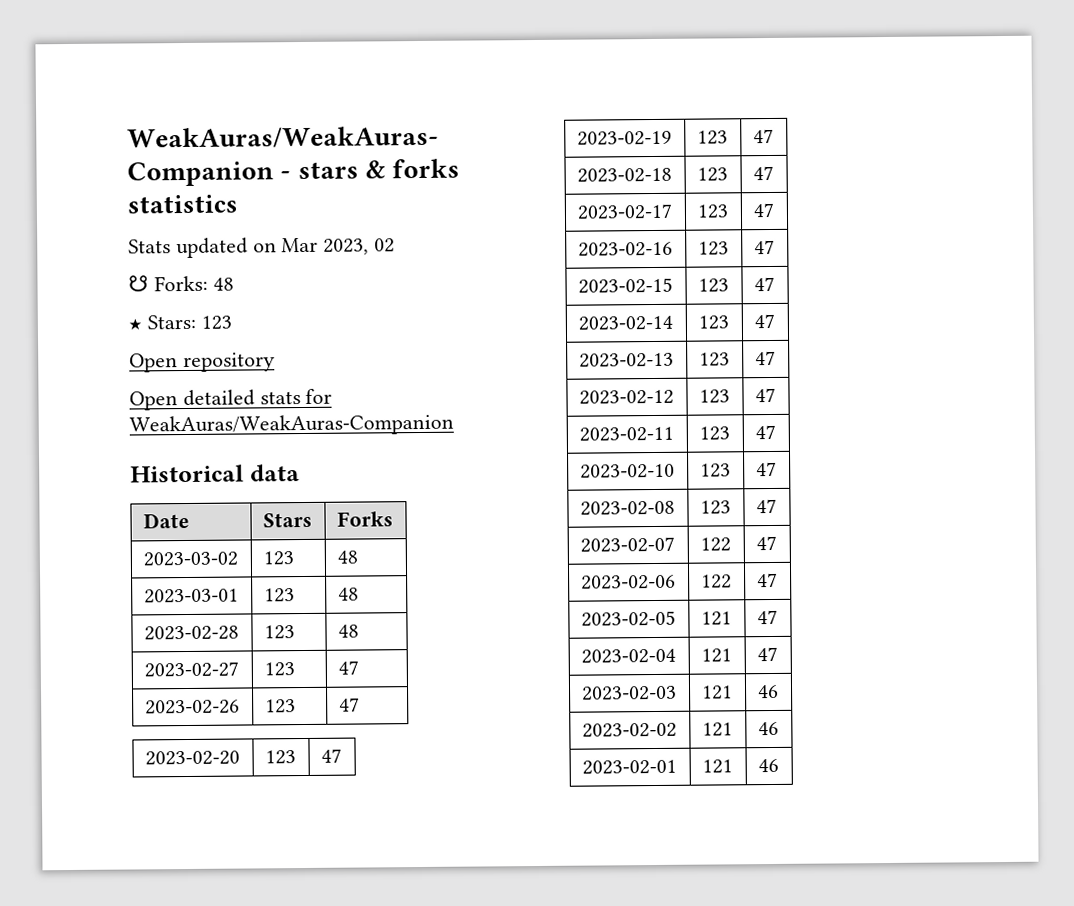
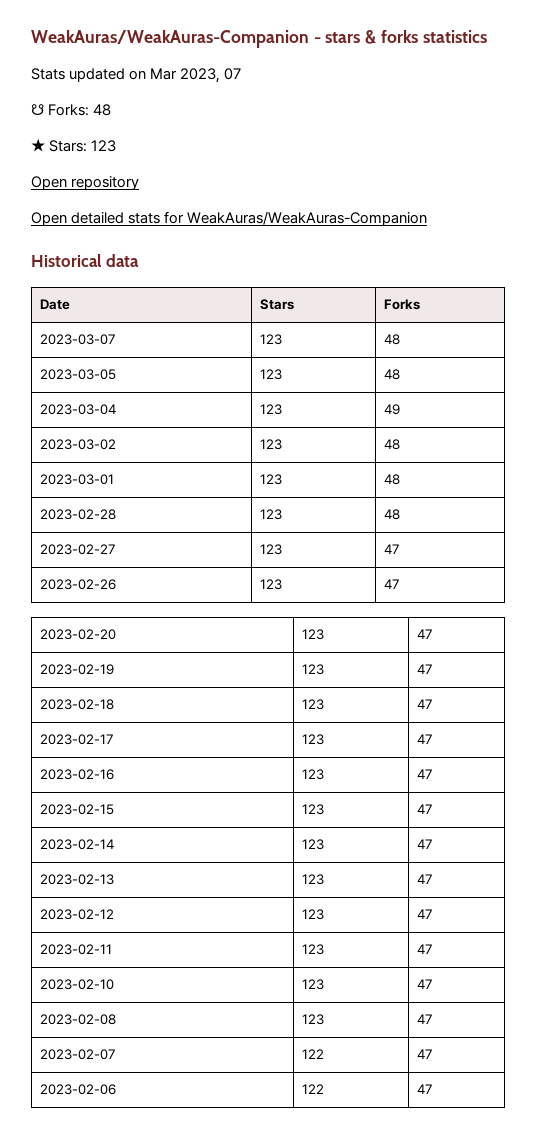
- Stats updated on Mar 2023, 02
+ Stats updated on Mar 2023, 07
+ 2023-03-07 | 123 | 48
+ 2023-03-05 | 123 | 48
+ 2023-03-04 | 123 | 49
- 2023-02-05 | 121 | 47
- 2023-02-04 | 121 | 47
- 2023-02-03 | 121 | 46
- 2023-02-02 | 121 | 46
- 2023-02-01 | 121 | 46

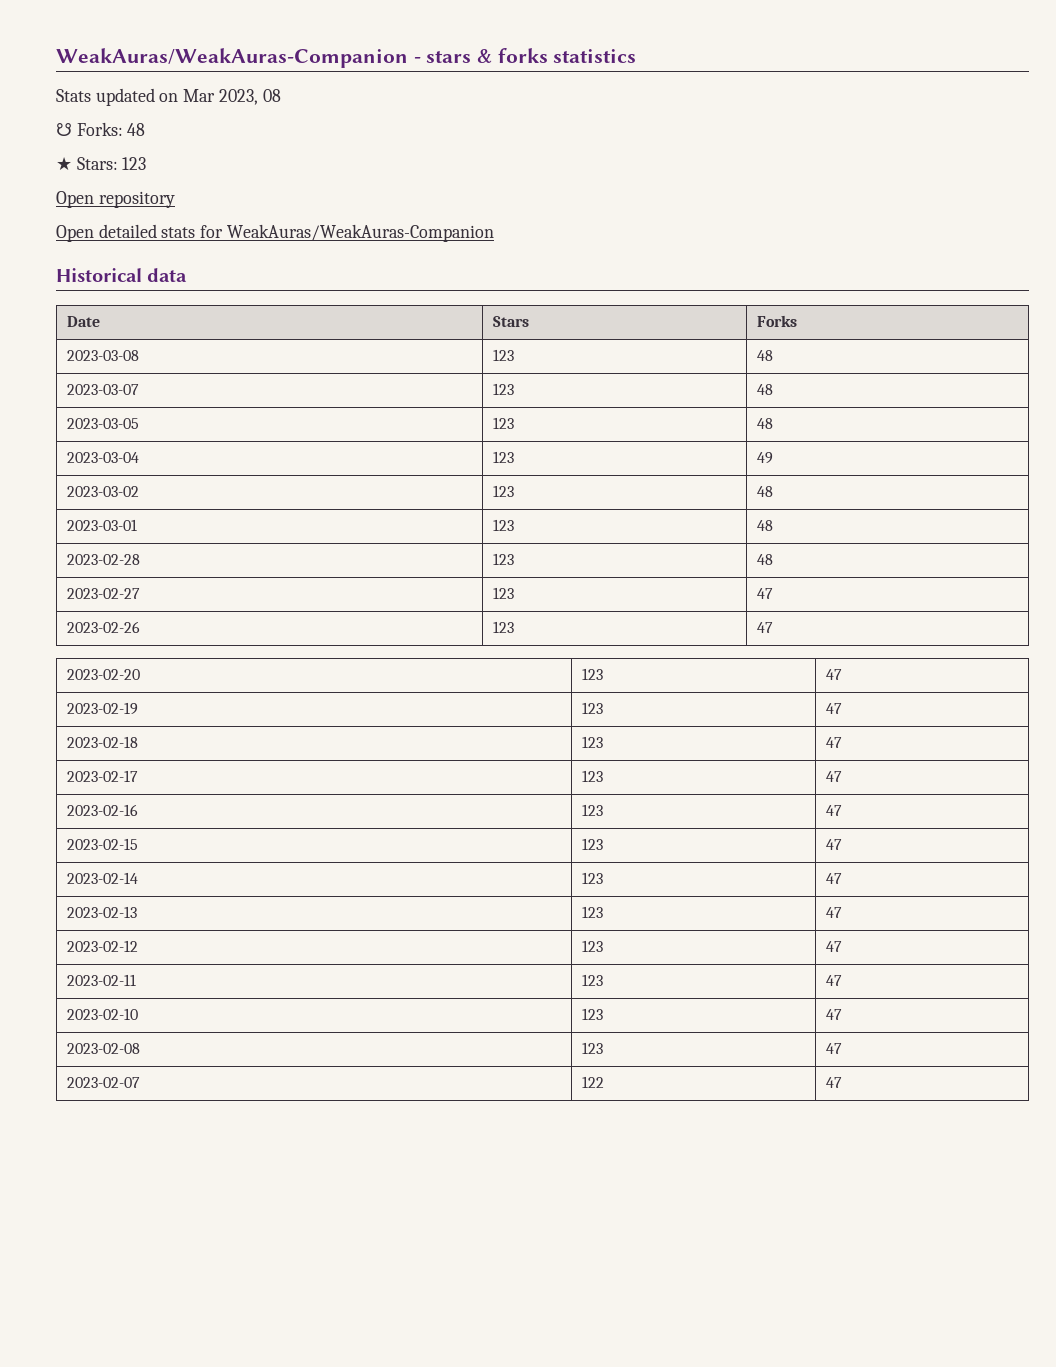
- Stats updated on Mar 2023, 07
+ Stats updated on Mar 2023, 08
+ 2023-03-08 | 123 | 48
- 2023-02-06 | 122 | 47

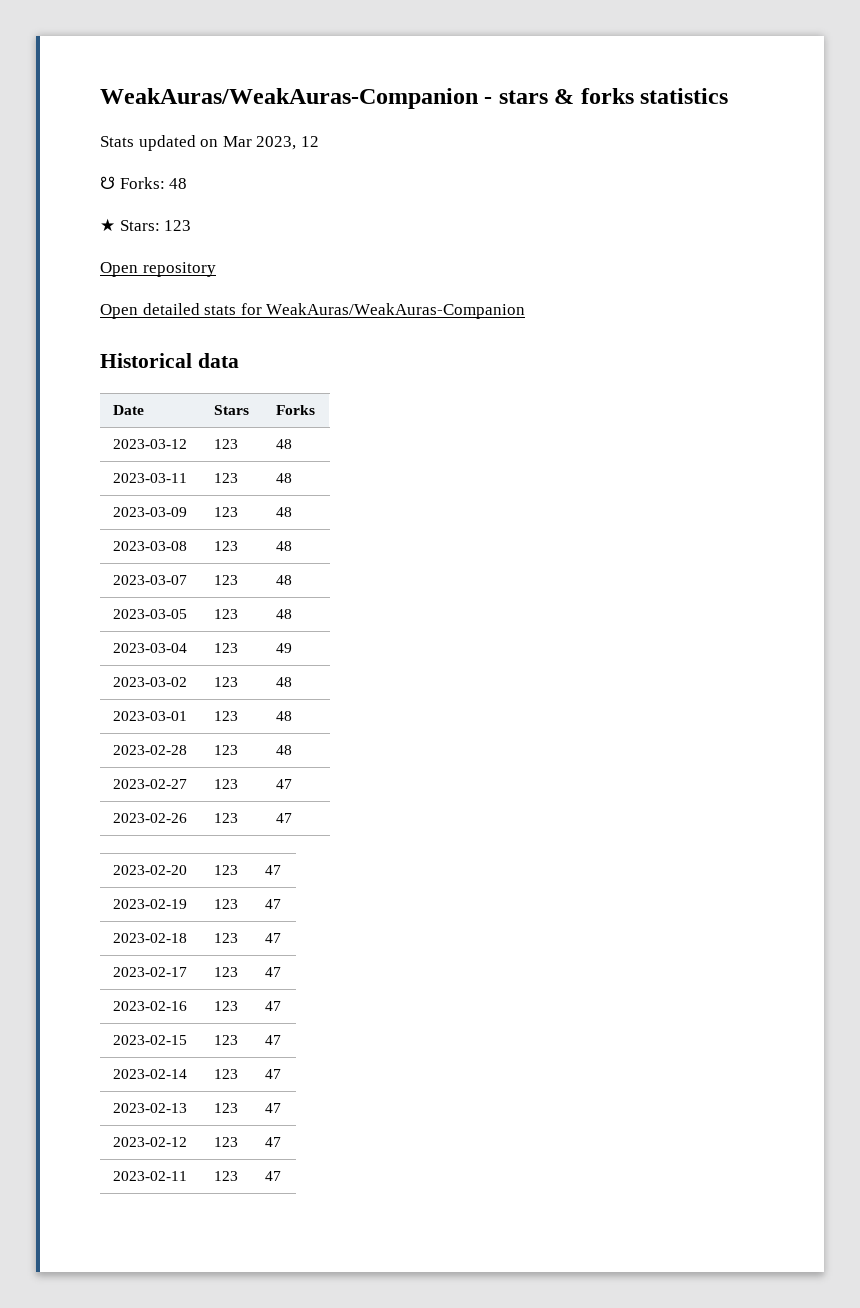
- Stats updated on Mar 2023, 08
+ Stats updated on Mar 2023, 12
+ 2023-03-12 | 123 | 48
+ 2023-03-11 | 123 | 48
+ 2023-03-09 | 123 | 48
- 2023-02-10 | 123 | 47
- 2023-02-08 | 123 | 47
- 2023-02-07 | 122 | 47

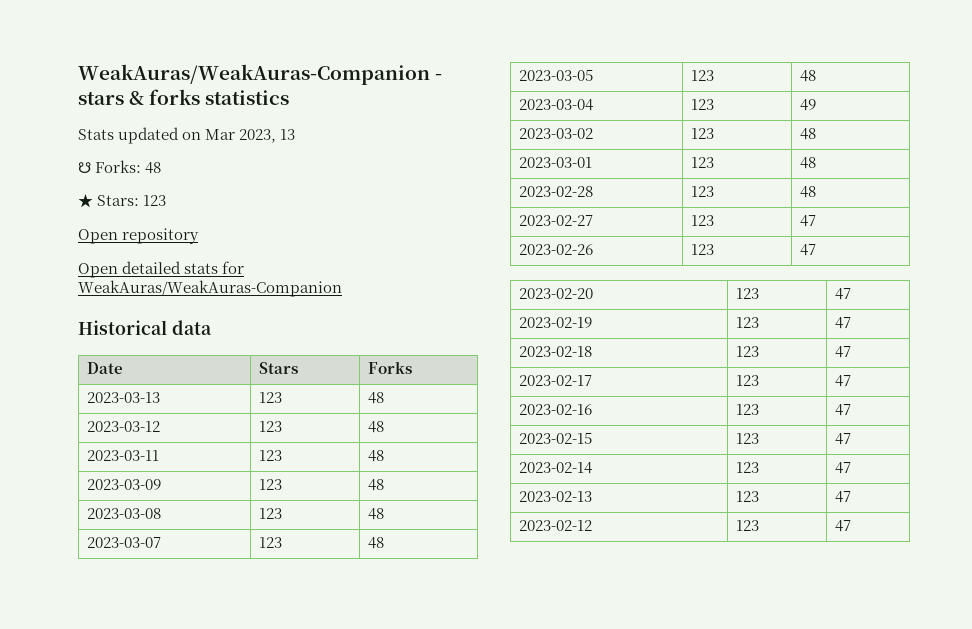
- Stats updated on Mar 2023, 12
+ Stats updated on Mar 2023, 13
+ 2023-03-13 | 123 | 48
- 2023-02-11 | 123 | 47

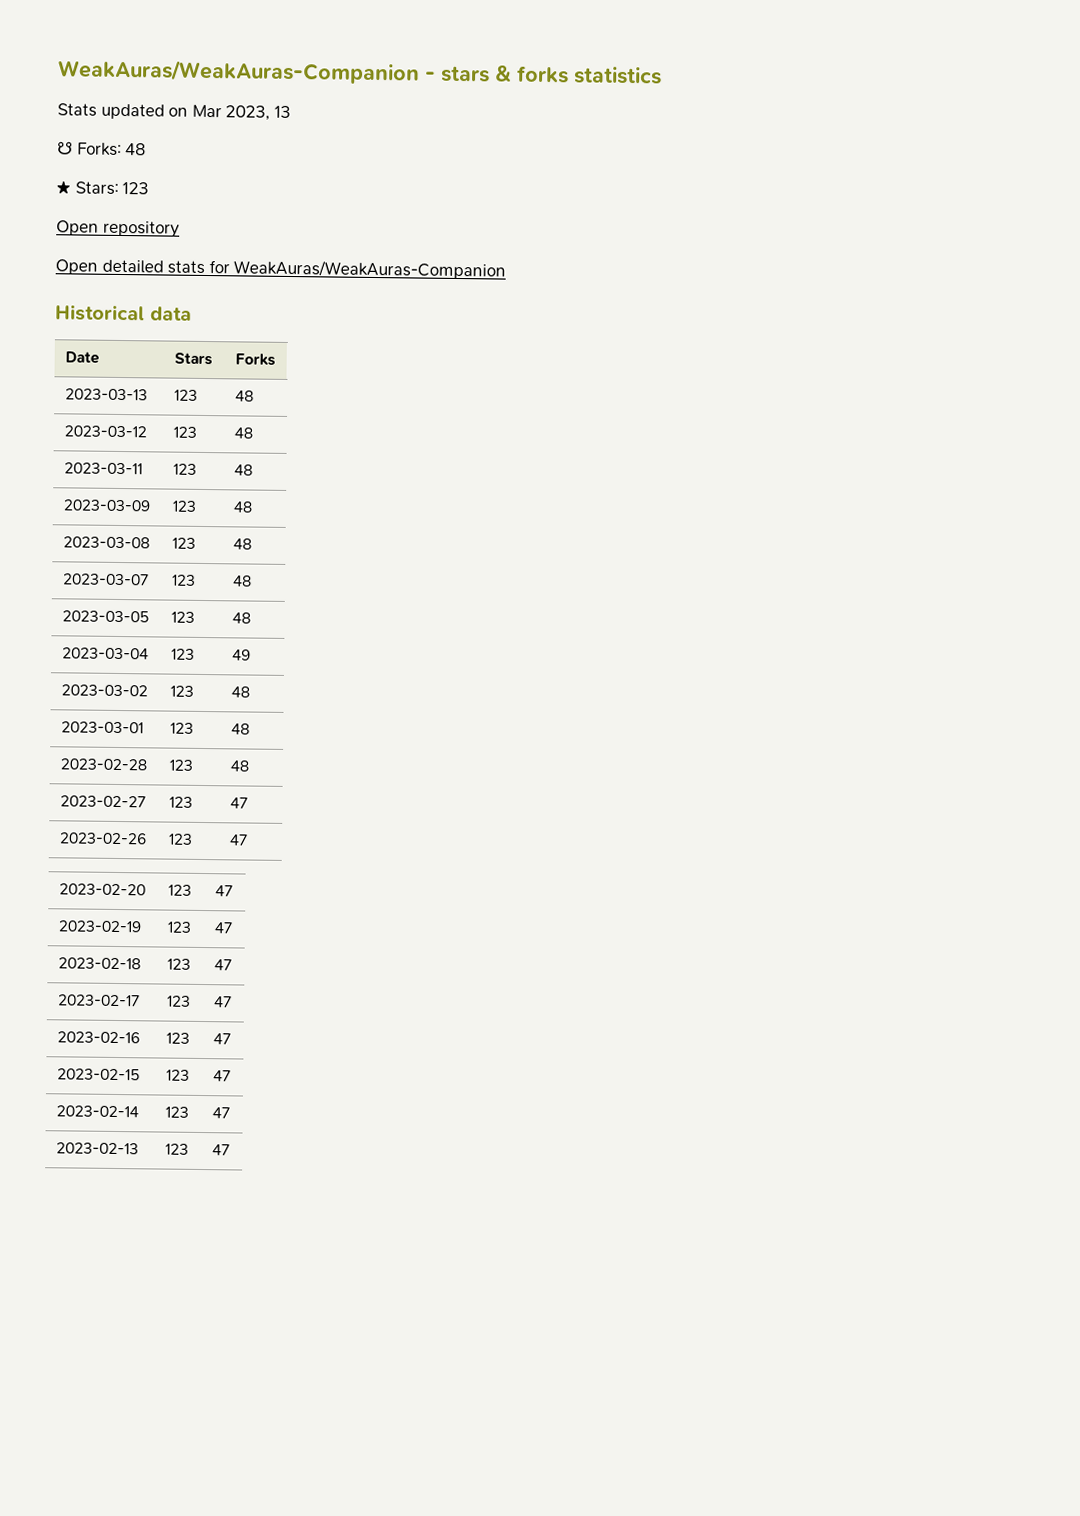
- 2023-02-12 | 123 | 47

